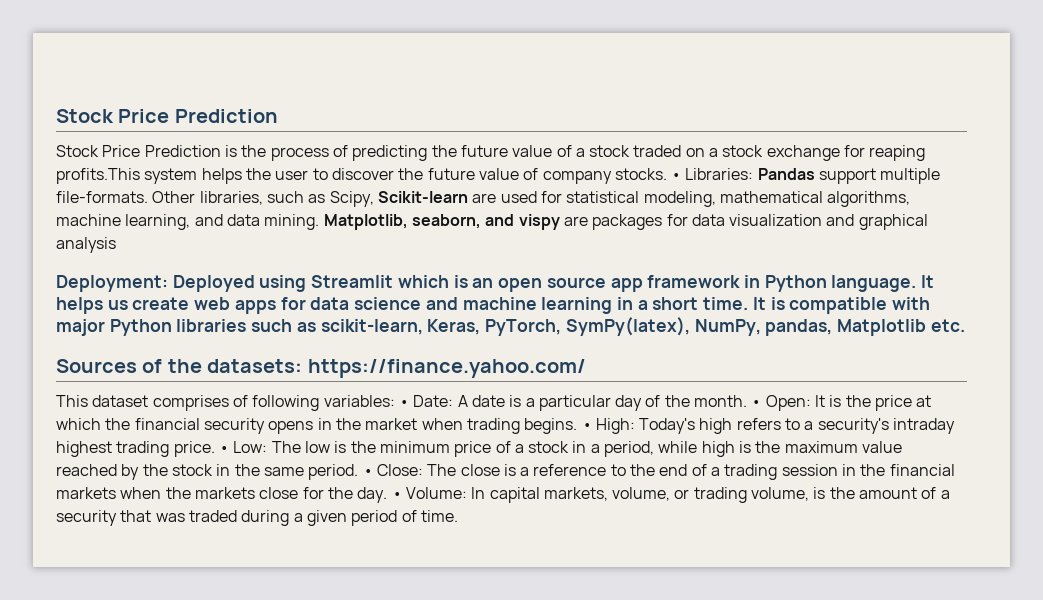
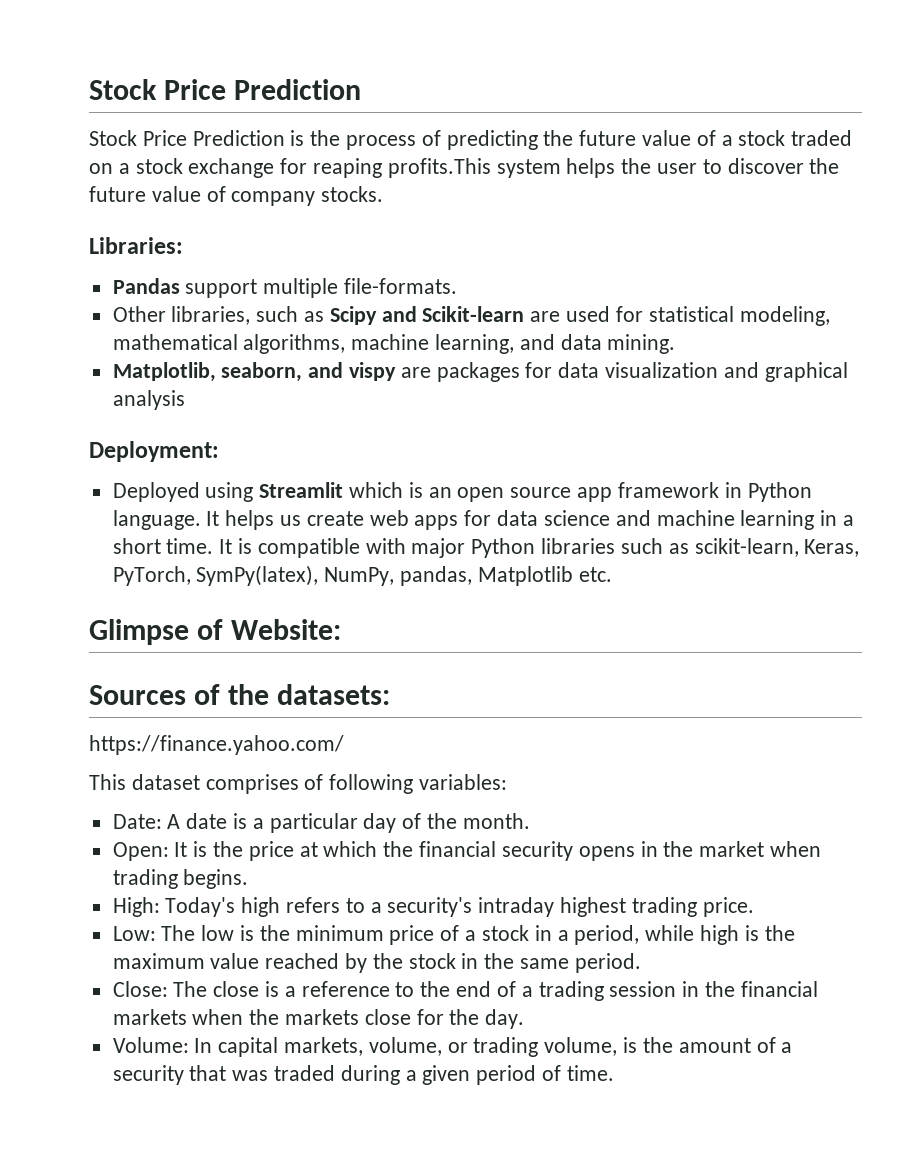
- Stock Price Prediction is the process of predicting the future value of a stock traded on a stock exchange for reaping profits.This system helps the user to discover the future value of company stocks. • Libraries: Pandas support multiple file-formats. Other libraries, such as Scipy, Scikit-learn are used for statistical modeling, mathematical algorithms, machine learning, and data mining. Matplotlib, seaborn, and vispy are packages for data visualization and graphical analysis
+ Stock Price Prediction is the process of predicting the future value of a stock traded on a stock exchange for reaping profits.This system helps the user to discover the future value of company stocks.
+ Libraries:
+ Pandas support multiple file-formats.
+ Other libraries, such as Scipy and Scikit-learn are used for statistical modeling, mathematical algorithms, machine learning, and data mining.
+ Matplotlib, seaborn, and vispy are packages for data visualization and graphical analysis
- Deployment: Deployed using Streamlit which is an open source app framework in Python language.
+ Deployment:
+ Deployed using Streamlit which is an open source app framework in Python language.
+ Glimpse of Website:
- Sources of the datasets: https://finance.yahoo.com/
+ Sources of the datasets:
+ https://finance.yahoo.com/
- This dataset comprises of following variables: • Date:
+ This dataset comprises of following variables:
+ Date:
- A date is a particular day of the month. • Open:
+ A date is a particular day of the month.
+ Open:
- It is the price at which the financial security opens in the market when trading begins. • High:
+ It is the price at which the financial security opens in the market when trading begins.
+ High:
- Today's high refers to a security's intraday highest trading price. • Low:
+ Today's high refers to a security's intraday highest trading price.
+ Low:
- The low is the minimum price of a stock in a period, while high is the maximum value reached by the stock in the same period. • Close:
+ The low is the minimum price of a stock in a period, while high is the maximum value reached by the stock in the same period.
+ Close:
- The close is a reference to the end of a trading session in the financial markets when the markets close for the day. • Volume:
+ The close is a reference to the end of a trading session in the financial markets when the markets close for the day.
+ Volume:

